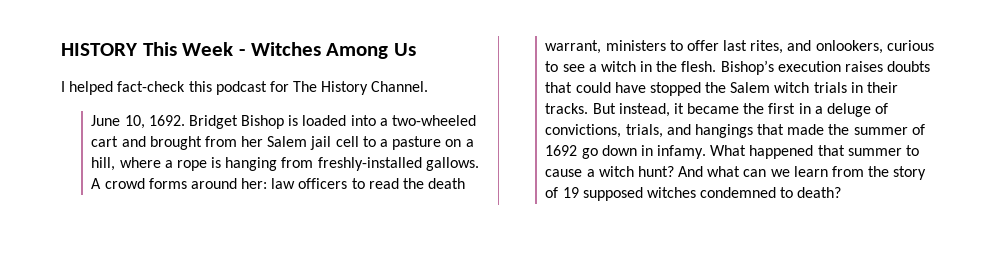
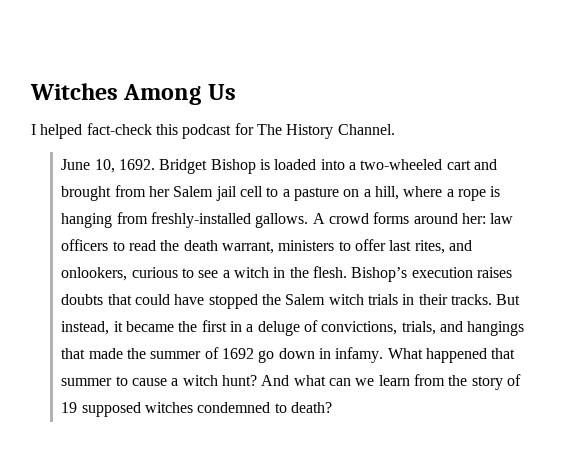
- HISTORY This Week - Witches Among Us
+ Witches Among Us

